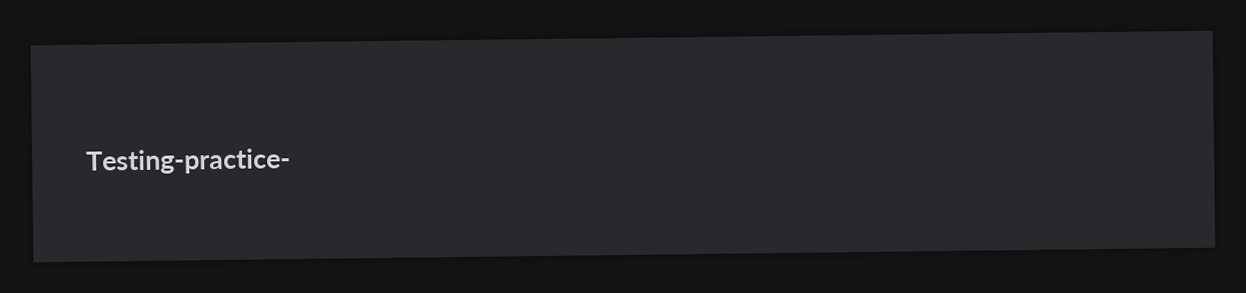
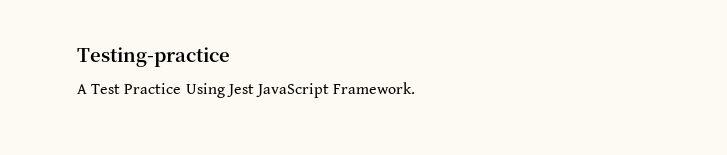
- Testing-practice-
+ Testing-practice
+ A Test Practice Using Jest JavaScript Framework.

